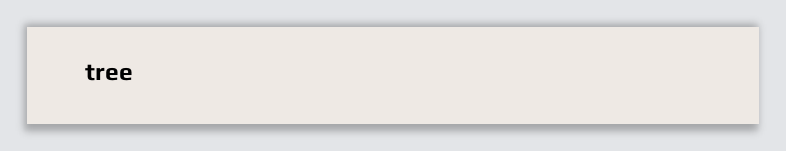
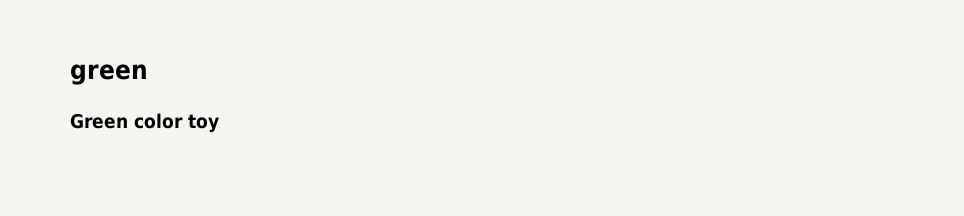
- tree
+ green
+ Green color toy

